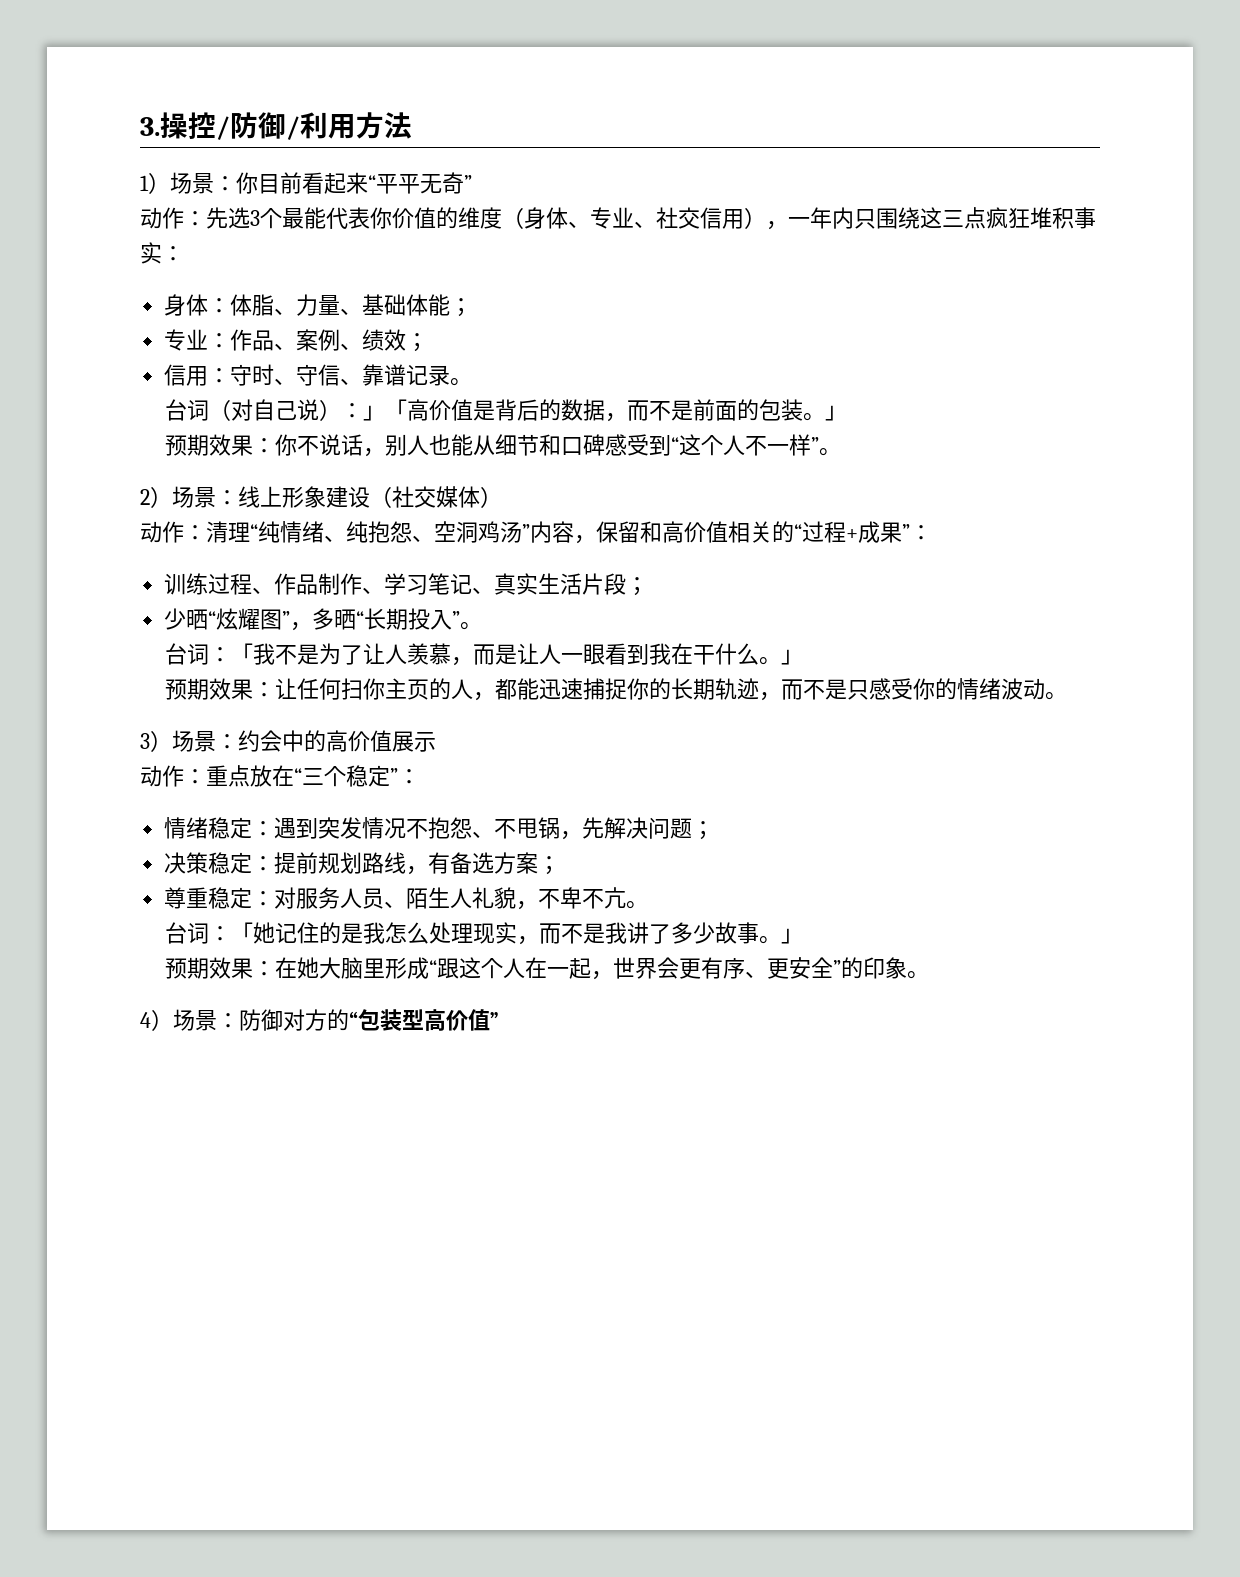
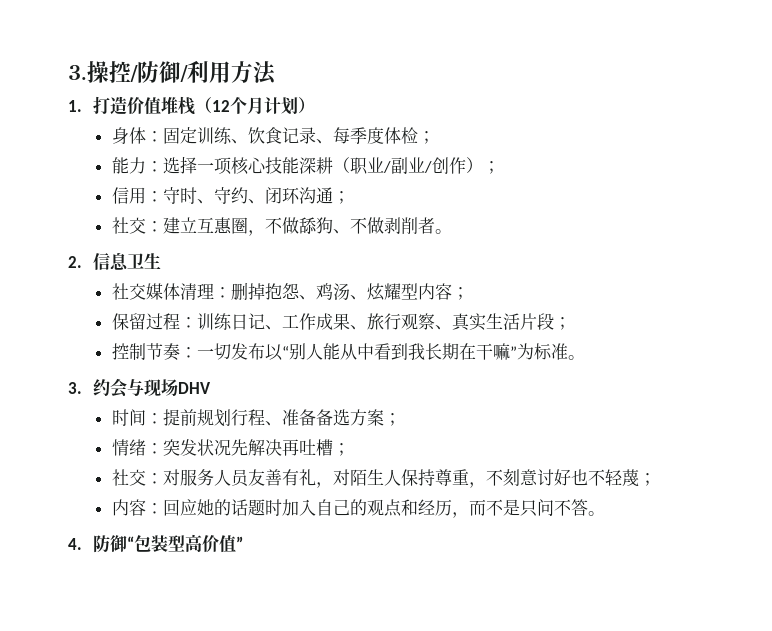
- 1）场景：你目前看起来“平平无奇”
- 动作：先选3个最能代表你价值的维度（身体、专业、社交信用），一年内只围绕这三点疯狂堆积事实：
- 身体：体脂、力量、基础体能；
- 专业：作品、案例、绩效；
- 信用：守时、守信、靠谱记录。
- 台词（对自己说）：」「高价值是背后的数据，而不是前面的包装。」
- 预期效果：你不说话，别人也能从细节和口碑感受到“这个人不一样”。
- 2）场景：线上形象建设（社交媒体）
- 动作：清理“纯情绪、纯抱怨、空洞鸡汤”内容，保留和高价值相关的“过程+成果”：
- 训练过程、作品制作、学习笔记、真实生活片段；
- 少晒“炫耀图”，多晒“长期投入”。
- 台词：「我不是为了让人羡慕，而是让人一眼看到我在干什么。」
- 预期效果：让任何扫你主页的人，都能迅速捕捉你的长期轨迹，而不是只感受你的情绪波动。
- 3）场景：约会中的高价值展示
- 动作：重点放在“三个稳定”：
- 情绪稳定：遇到突发情况不抱怨、不甩锅，先解决问题；
- 决策稳定：提前规划路线，有备选方案；
- 尊重稳定：对服务人员、陌生人礼貌，不卑不亢。
- 台词：「她记住的是我怎么处理现实，而不是我讲了多少故事。」
- 预期效果：在她大脑里形成“跟这个人在一起，世界会更有序、更安全”的印象。
- 4）场景：防御对方的“包装型高价值”
+ 1.打造价值堆栈（12个月计划）
+ 身体：固定训练、饮食记录、每季度体检；
+ 能力：选择一项核心技能深耕（职业/副业/创作）；
+ 信用：守时、守约、闭环沟通；
+ 社交：建立互惠圈，不做舔狗、不做剥削者。
+ 2.信息卫生
+ 社交媒体清理：删掉抱怨、鸡汤、炫耀型内容；
+ 保留过程：训练日记、工作成果、旅行观察、真实生活片段；
+ 控制节奏：一切发布以“别人能从中看到我长期在干嘛”为标准。
+ 3.约会与现场DHV
+ 时间：提前规划行程、准备备选方案；
+ 情绪：突发状况先解决再吐槽；
+ 社交：对服务人员友善有礼，对陌生人保持尊重，不刻意讨好也不轻蔑；
+ 内容：回应她的话题时加入自己的观点和经历，而不是只问不答。
+ 4.防御“包装型高价值”

